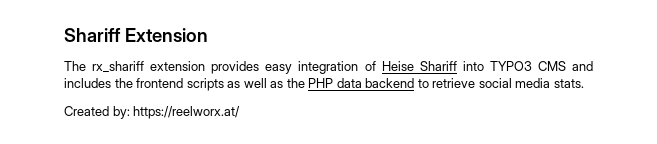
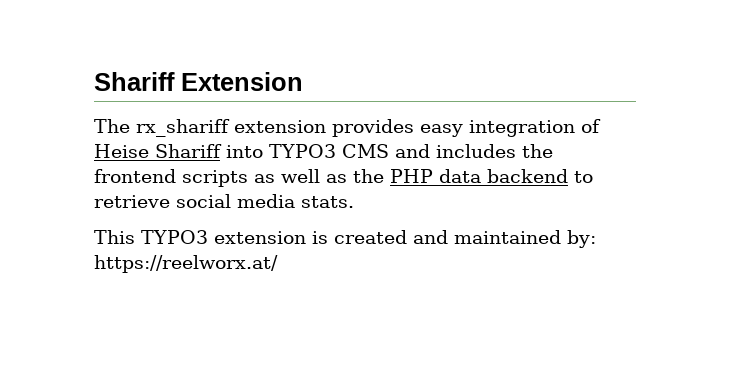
- Created by: https://reelworx.at/
+ This TYPO3 extension is created and maintained by: https://reelworx.at/

